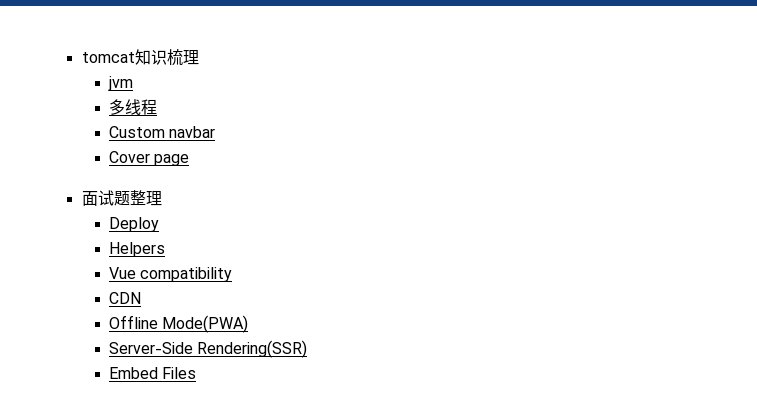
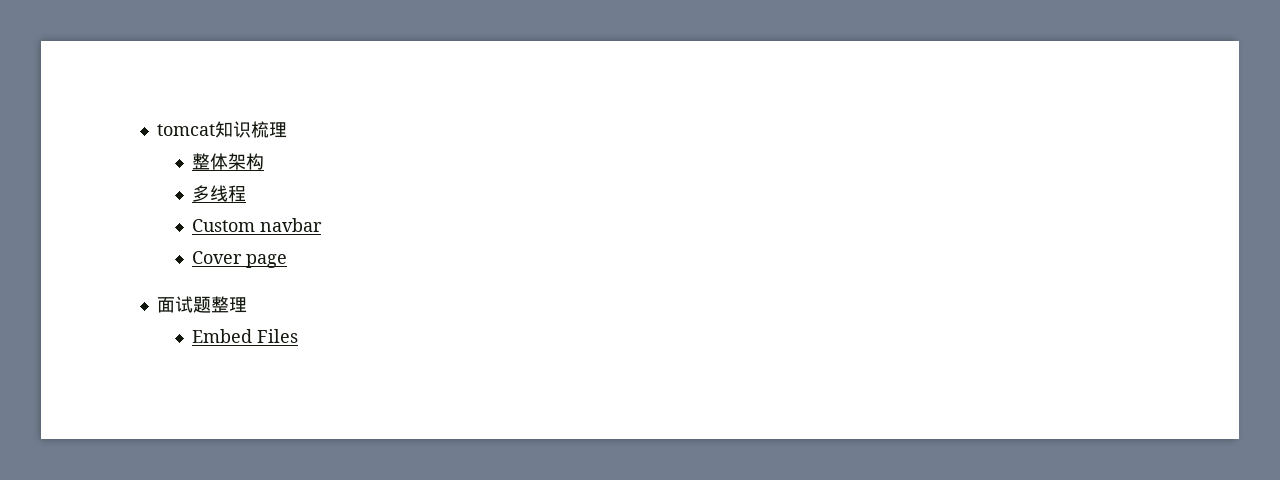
- jvm
+ 整体架构
- Deploy
- Helpers
- Vue compatibility
- CDN
- Offline Mode(PWA)
- Server-Side Rendering(SSR)

